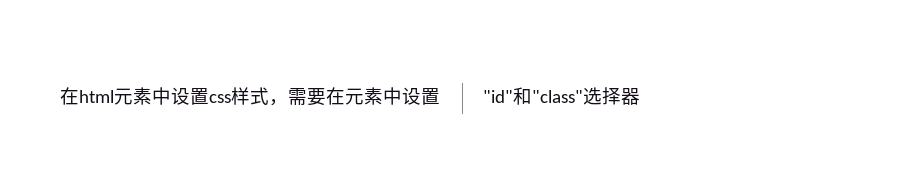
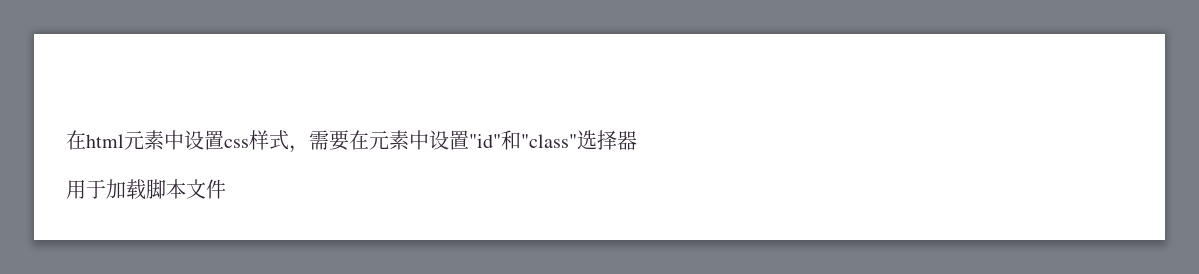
+ 用于加载脚本文件

